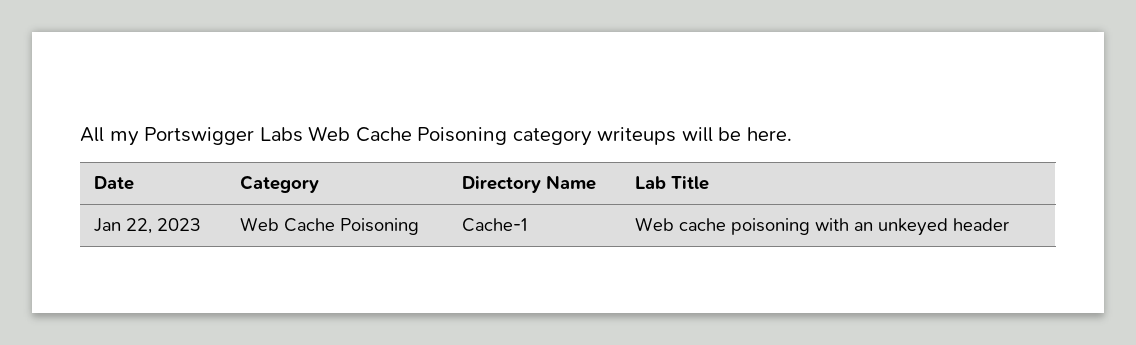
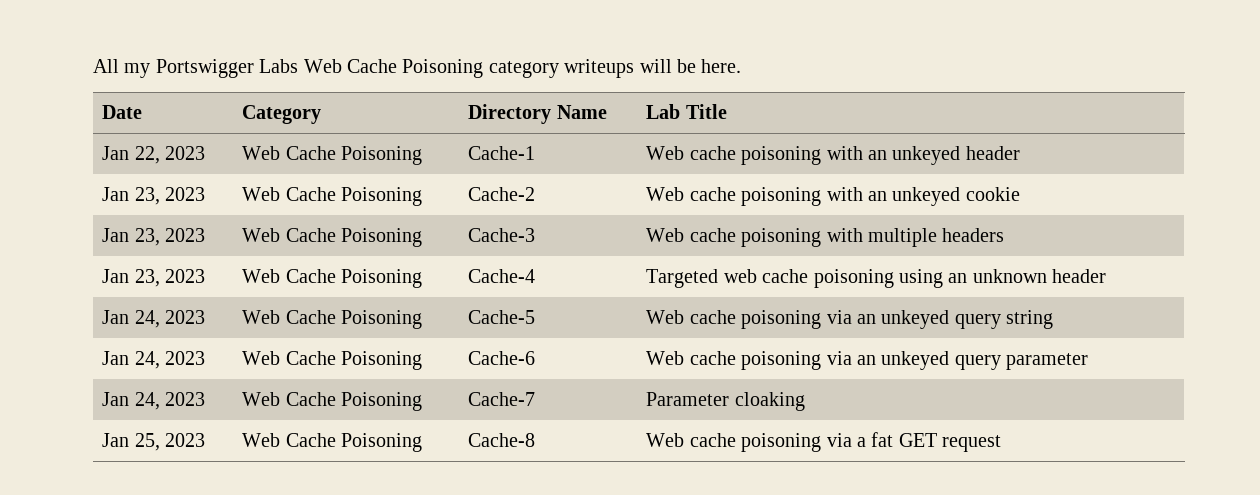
+ Jan 23, 2023 | Web Cache Poisoning | Cache-2 | Web cache poisoning with an unkeyed cookie
+ Jan 23, 2023 | Web Cache Poisoning | Cache-3 | Web cache poisoning with multiple headers
+ Jan 23, 2023 | Web Cache Poisoning | Cache-4 | Targeted web cache poisoning using an unknown header
+ Jan 24, 2023 | Web Cache Poisoning | Cache-5 | Web cache poisoning via an unkeyed query string
+ Jan 24, 2023 | Web Cache Poisoning | Cache-6 | Web cache poisoning via an unkeyed query parameter
+ Jan 24, 2023 | Web Cache Poisoning | Cache-7 | Parameter cloaking
+ Jan 25, 2023 | Web Cache Poisoning | Cache-8 | Web cache poisoning via a fat GET request

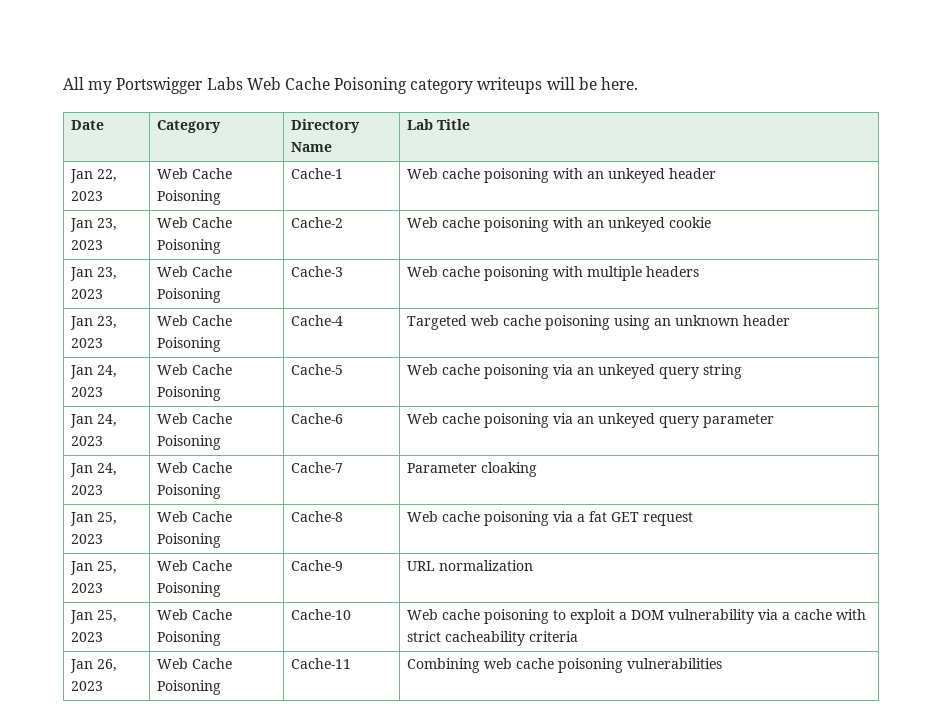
+ Jan 25, 2023 | Web Cache Poisoning | Cache-9 | URL normalization
+ Jan 25, 2023 | Web Cache Poisoning | Cache-10 | Web cache poisoning to exploit a DOM vulnerability via a cache with strict cacheability criteria
+ Jan 26, 2023 | Web Cache Poisoning | Cache-11 | Combining web cache poisoning vulnerabilities

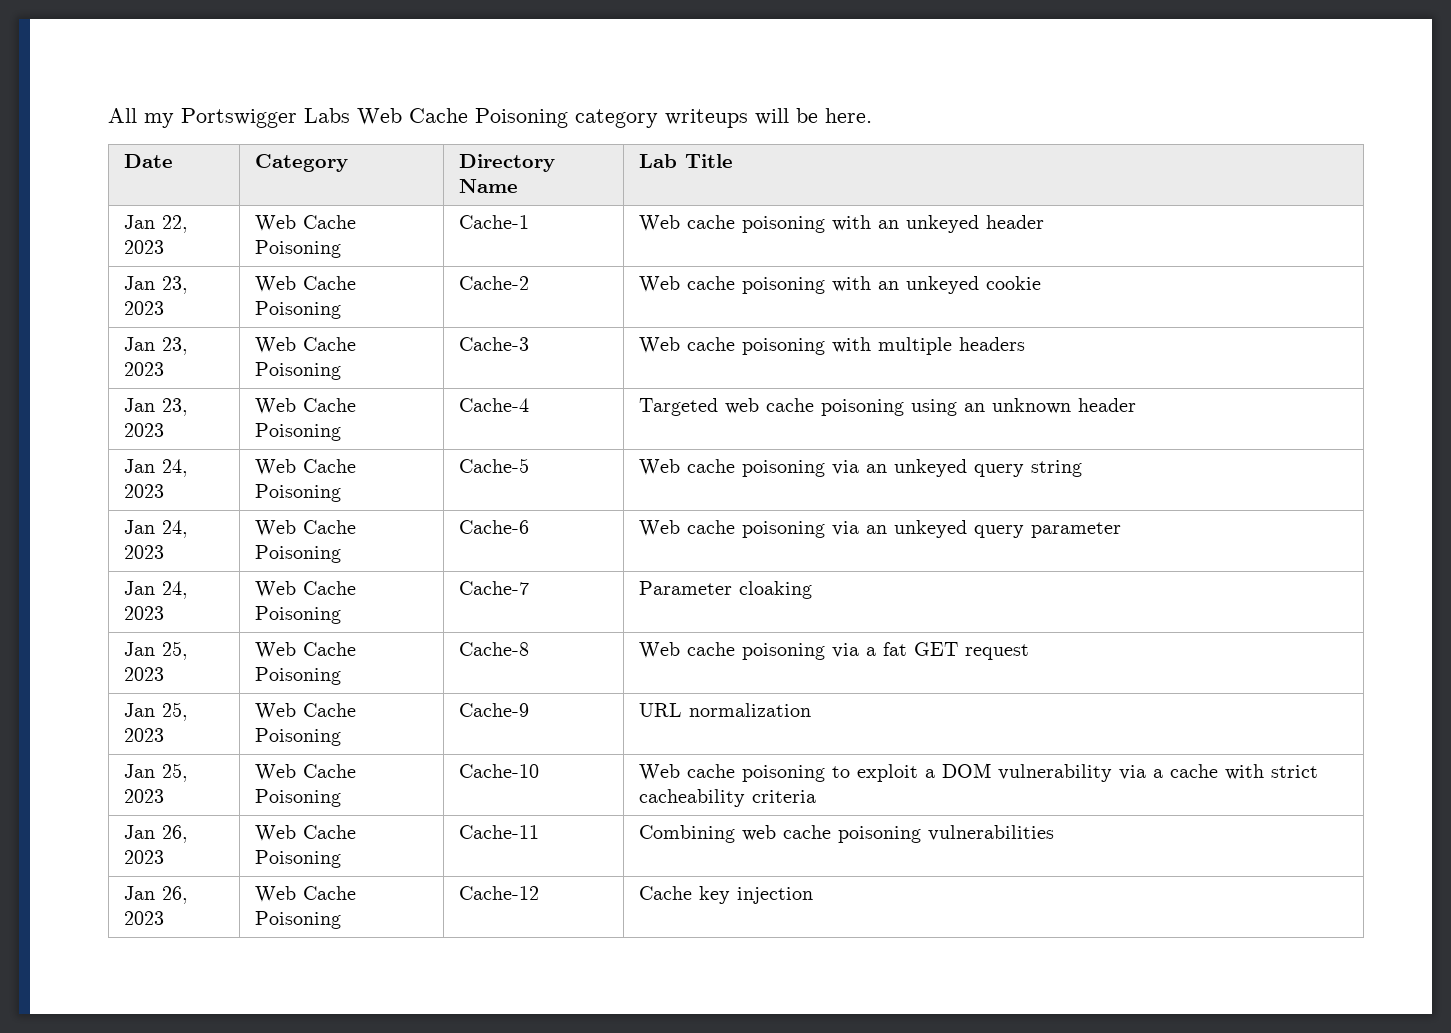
+ Jan 26, 2023 | Web Cache Poisoning | Cache-12 | Cache key injection

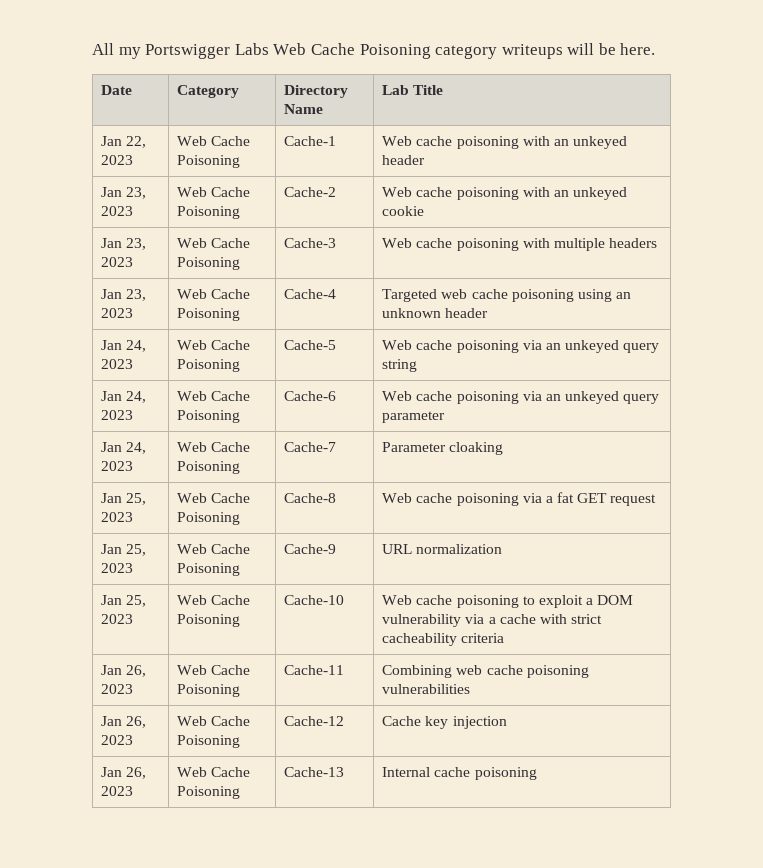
+ Jan 26, 2023 | Web Cache Poisoning | Cache-13 | Internal cache poisoning

